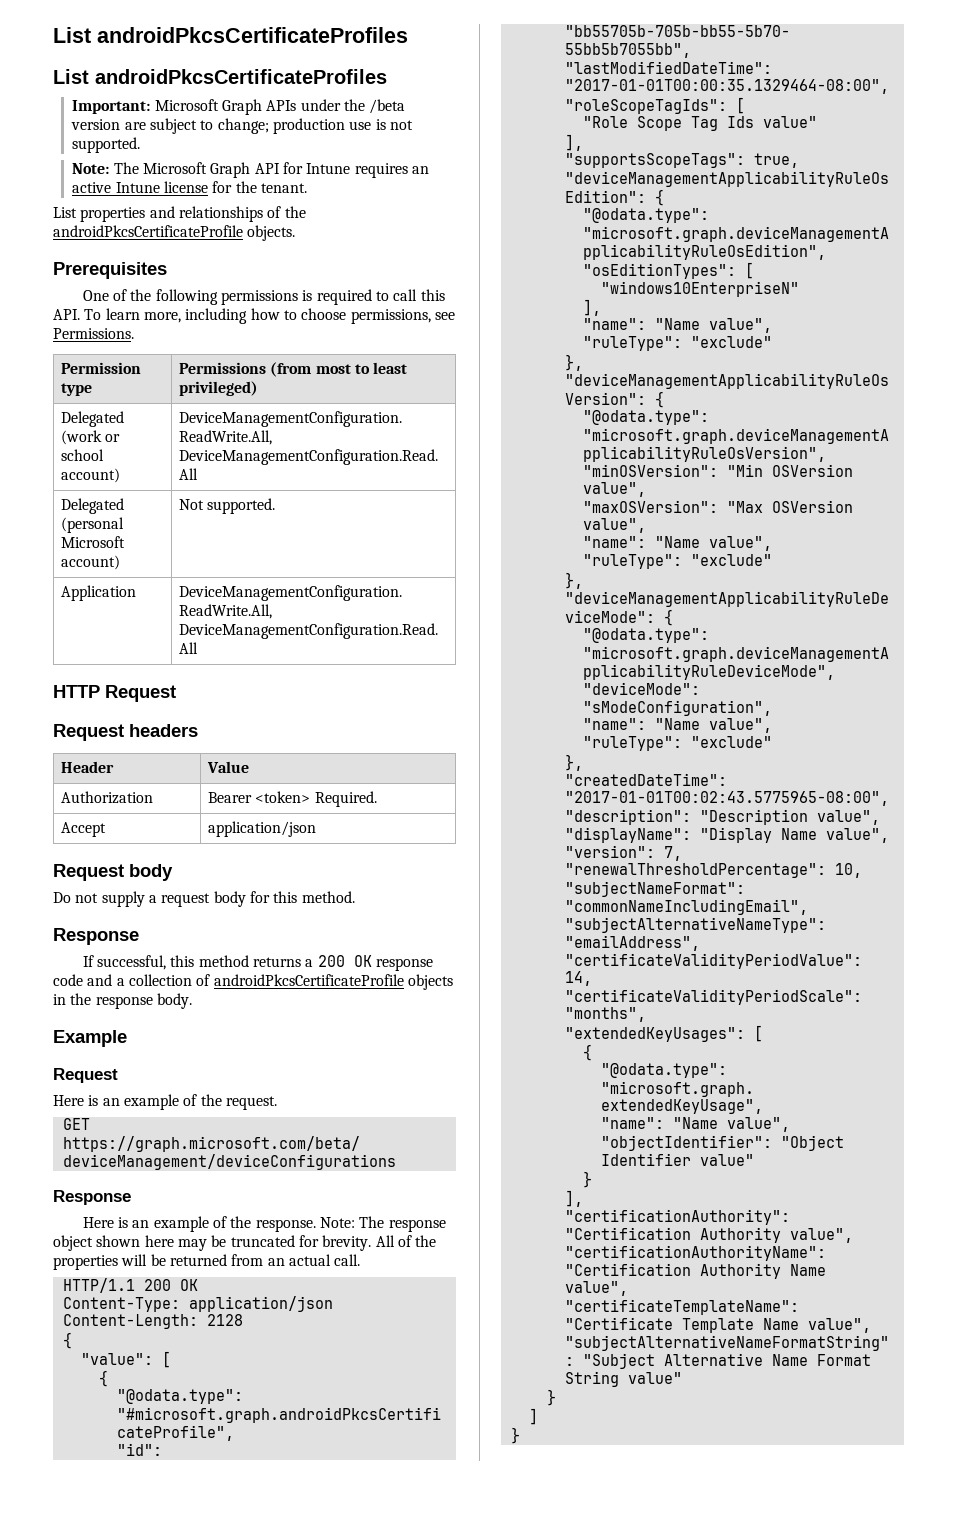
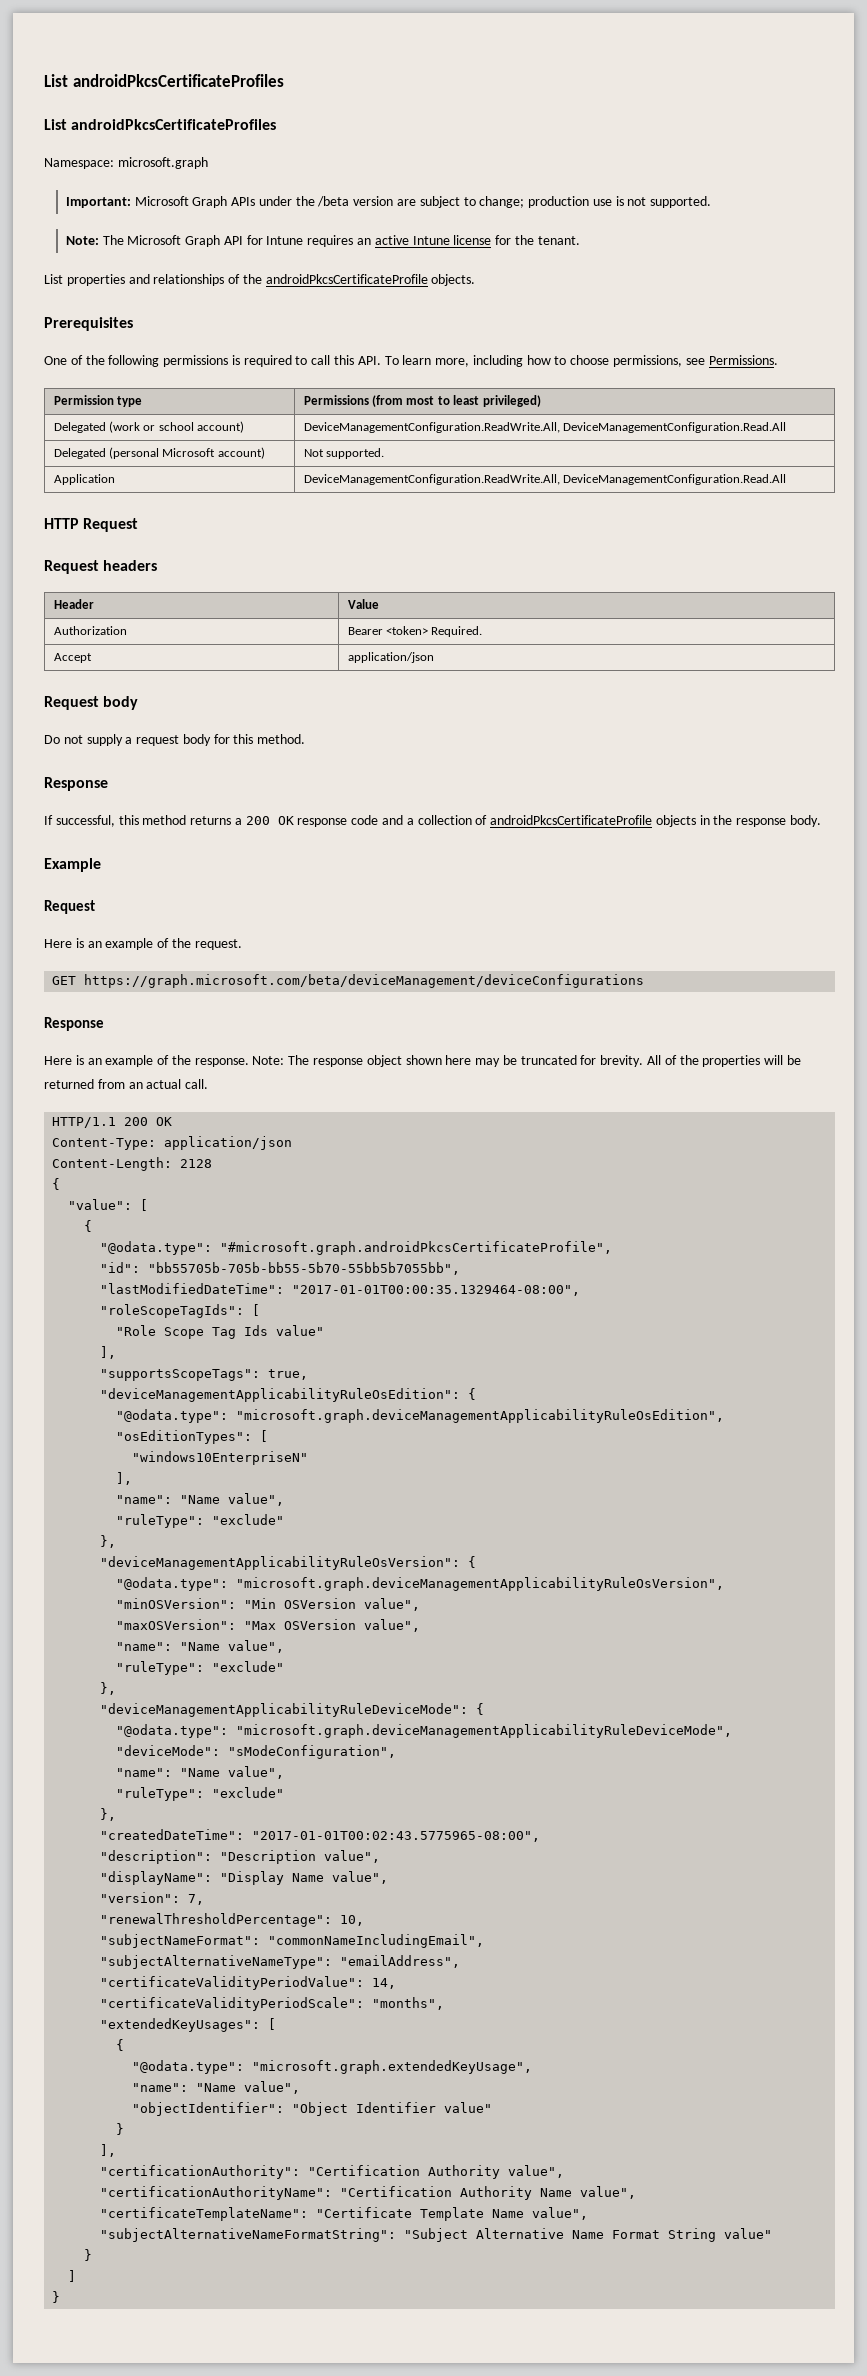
+ Namespace: microsoft.graph

